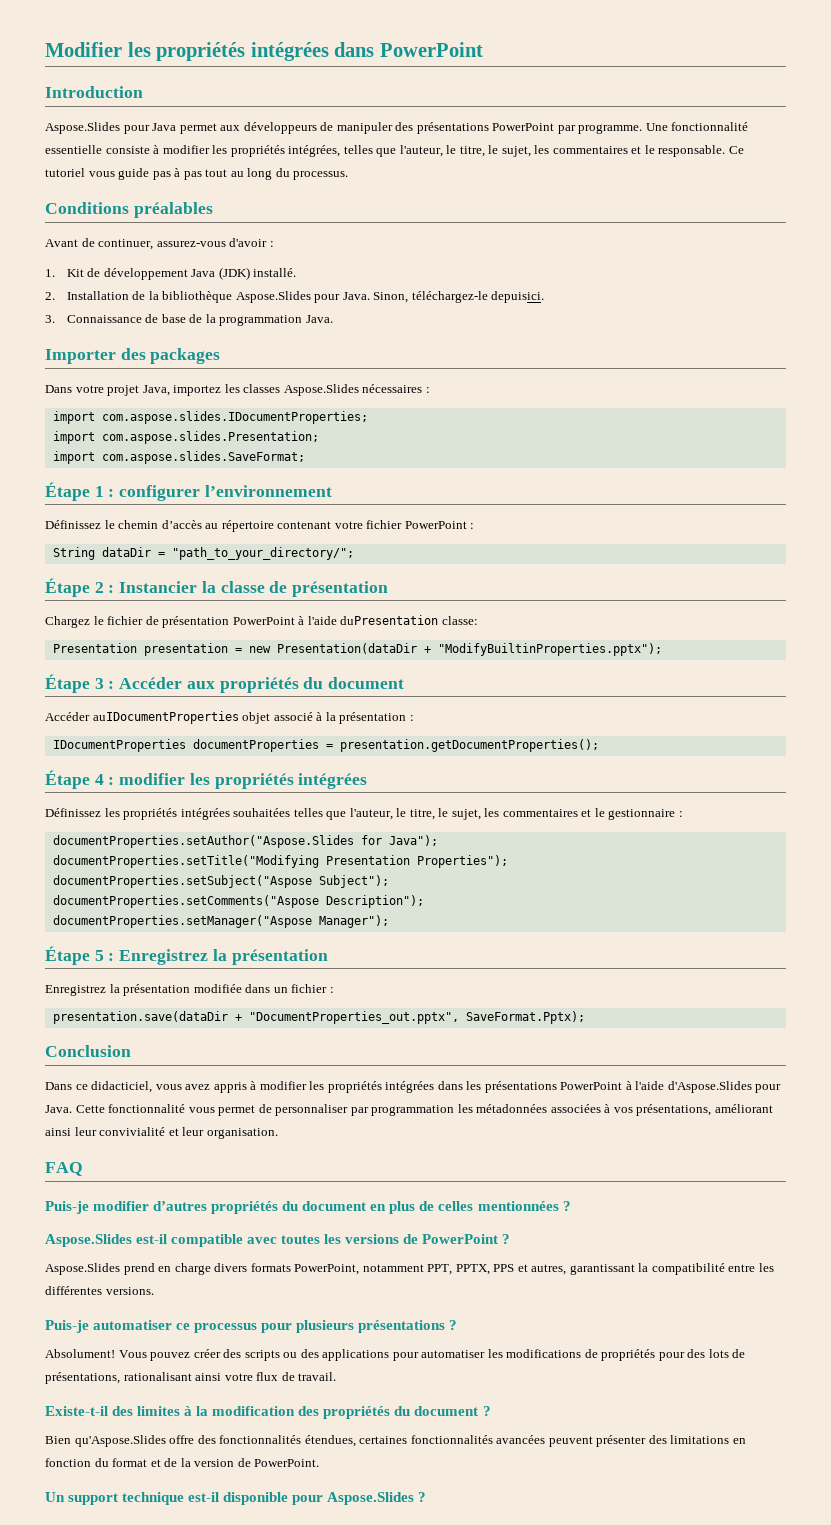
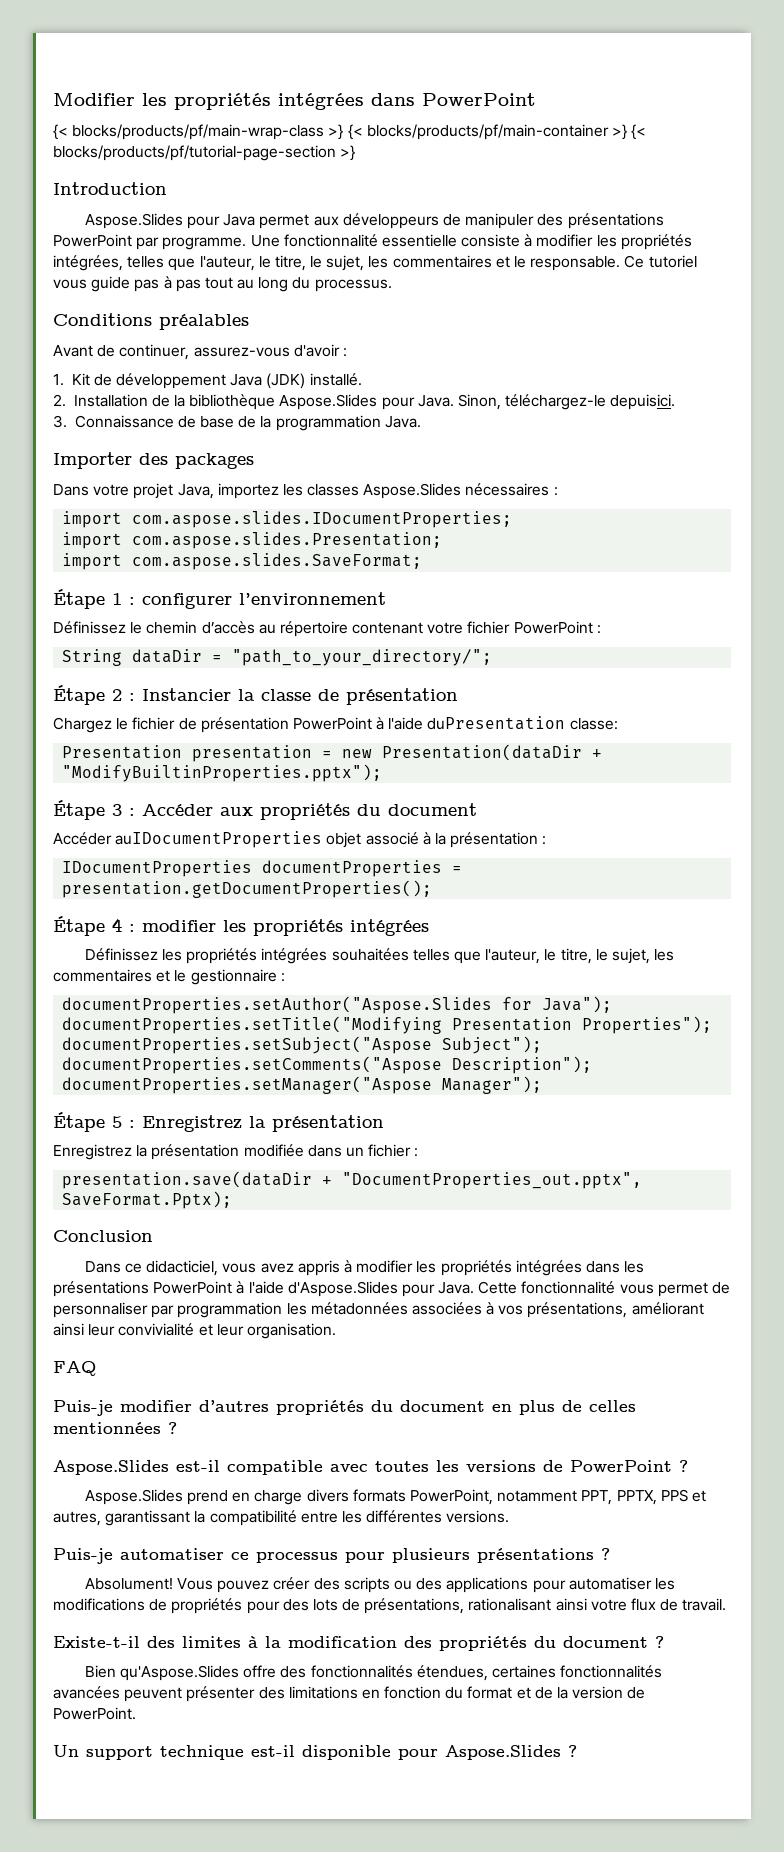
+ {< blocks/products/pf/main-wrap-class >} {< blocks/products/pf/main-container >} {< blocks/products/pf/tutorial-page-section >}

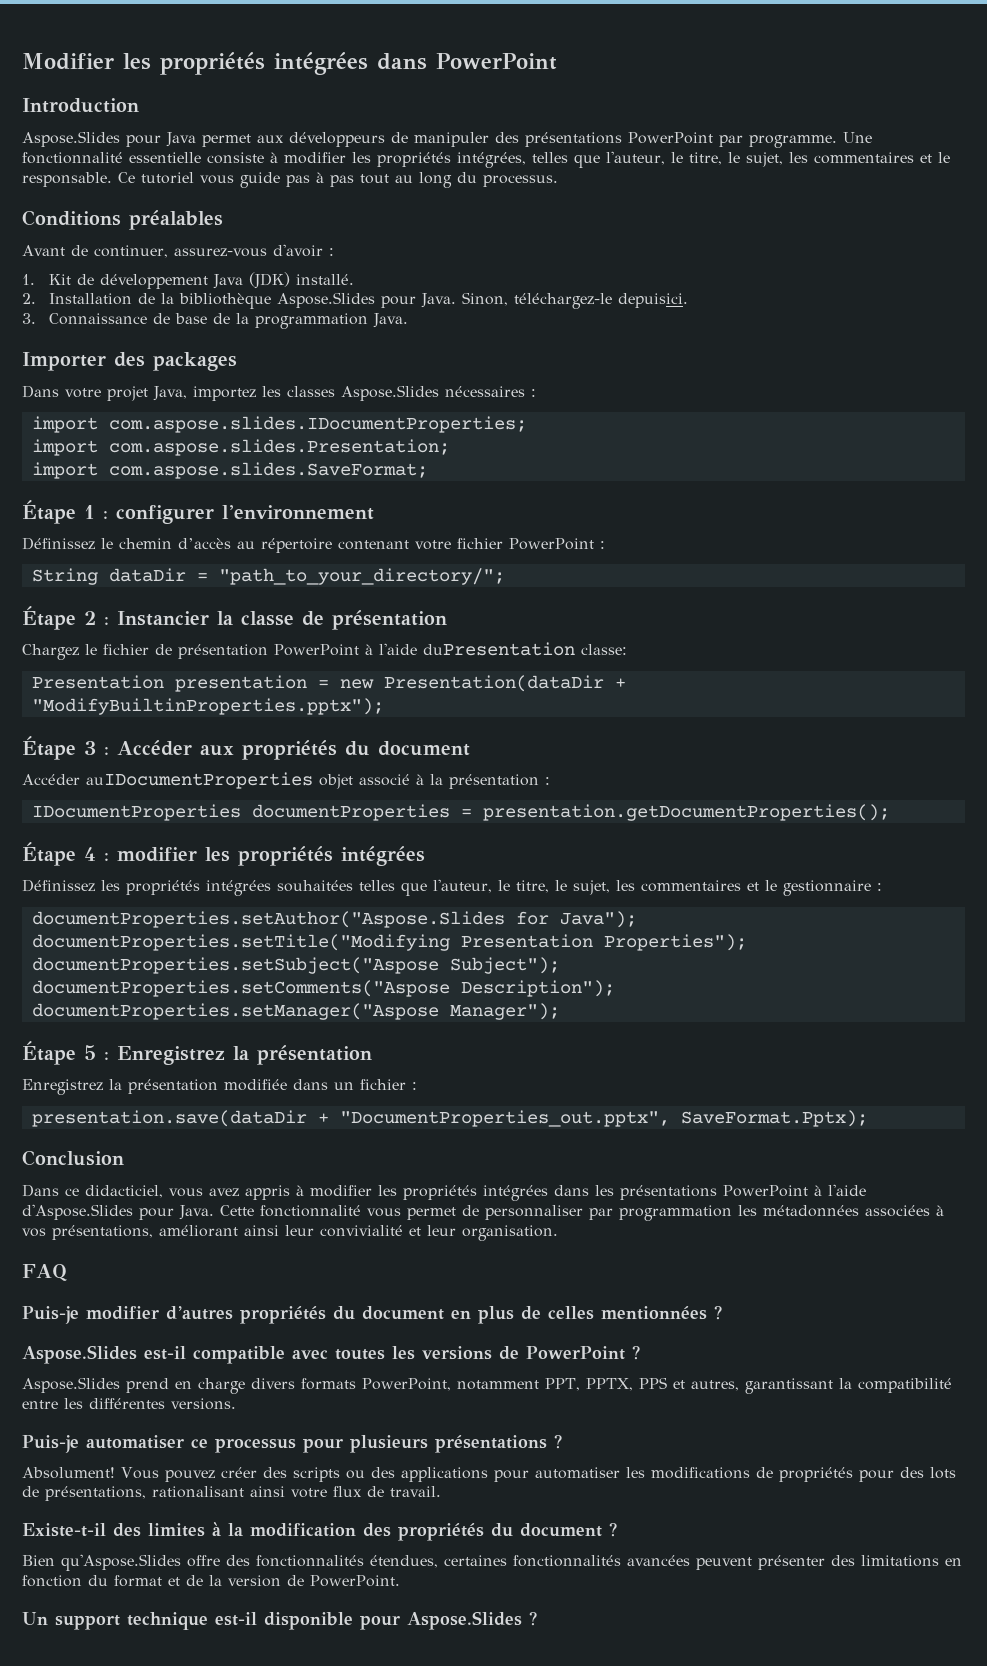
- {< blocks/products/pf/main-wrap-class >} {< blocks/products/pf/main-container >} {< blocks/products/pf/tutorial-page-section >}

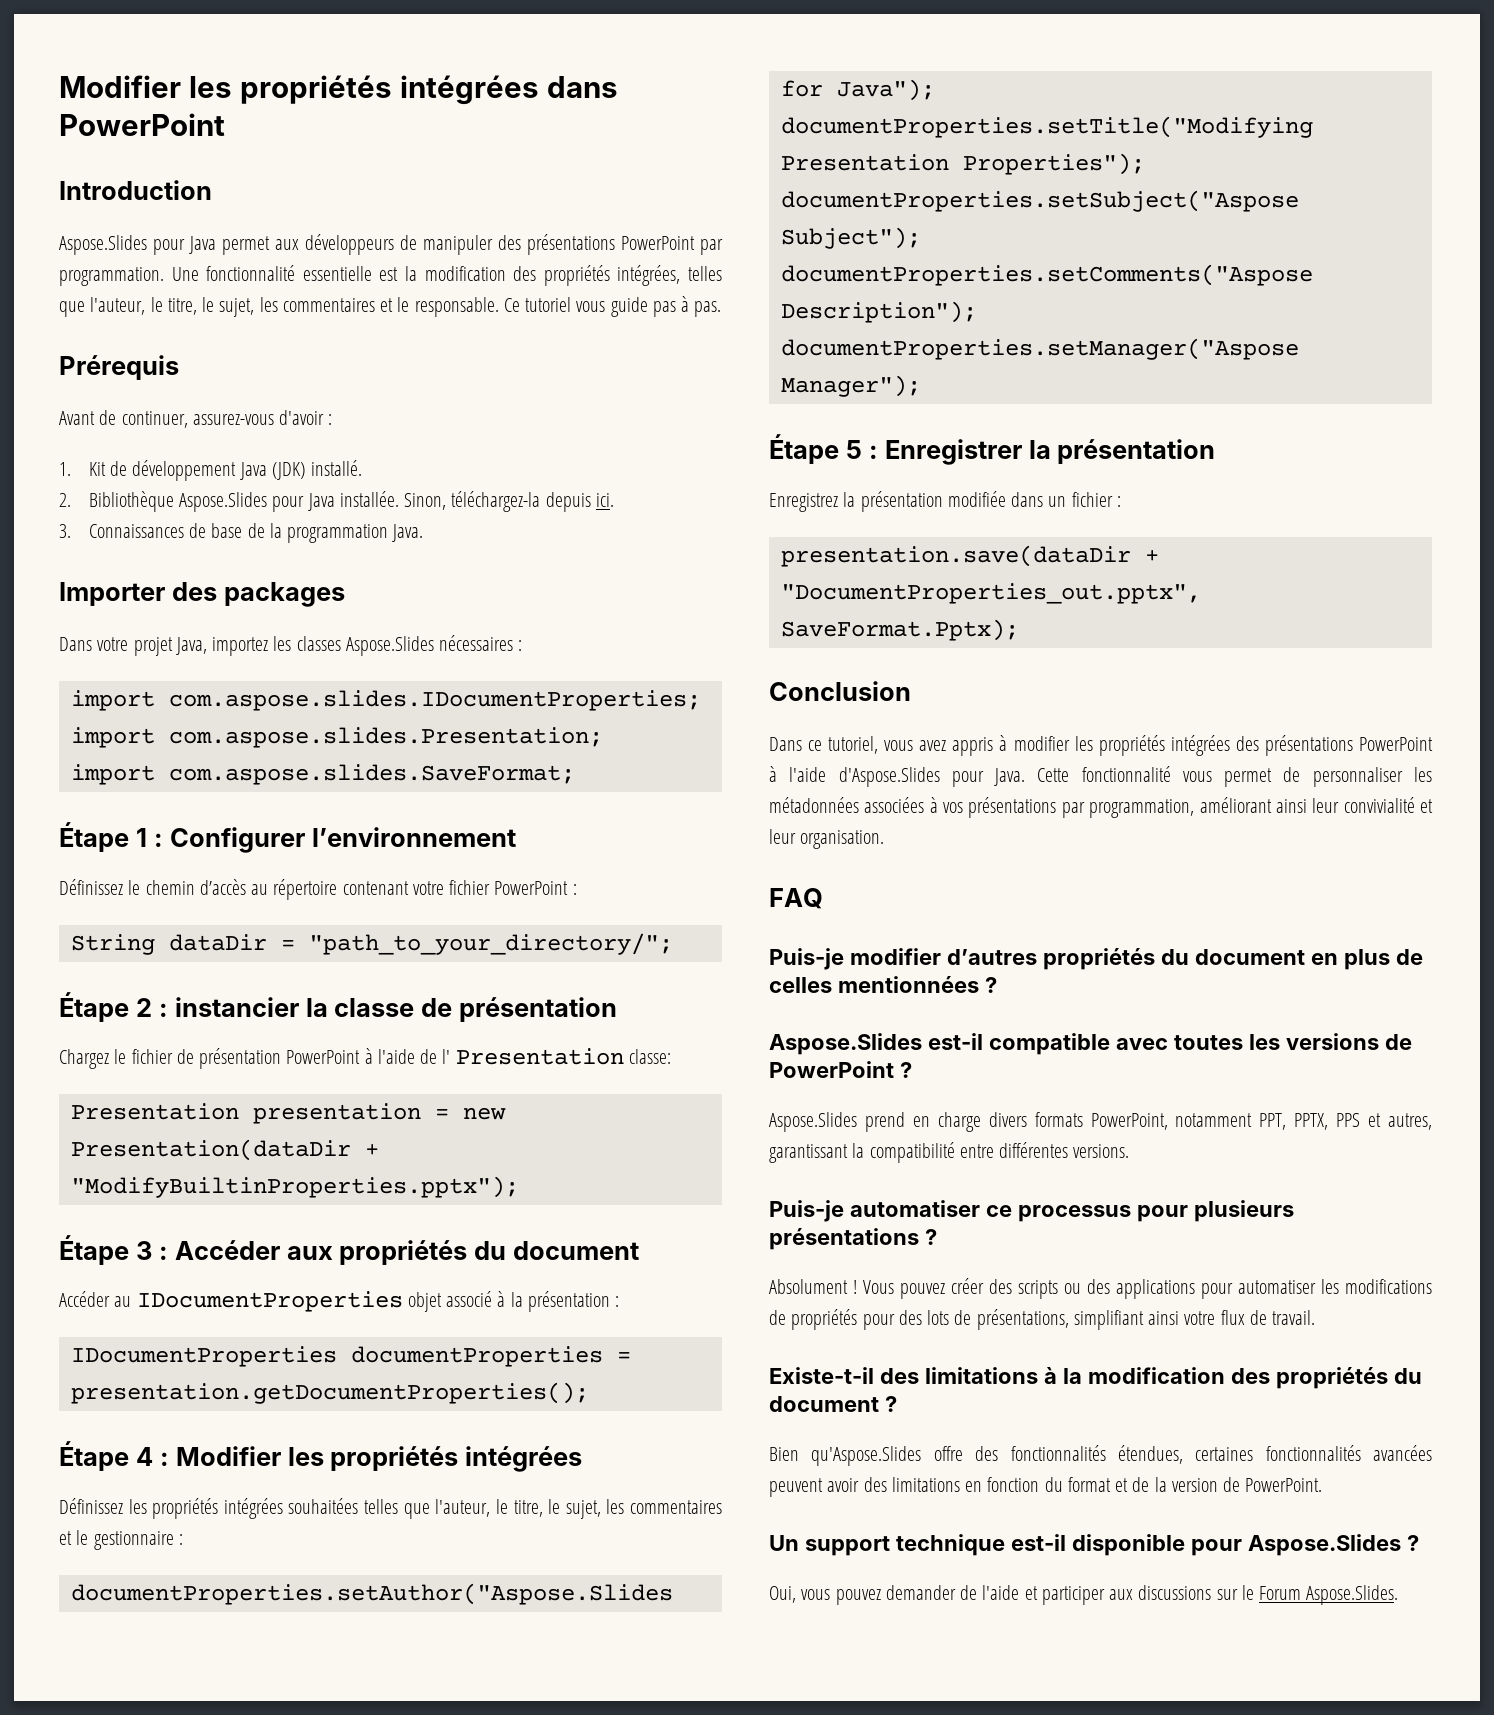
- Aspose.Slides pour Java permet aux développeurs de manipuler des présentations PowerPoint par programme.
+ Aspose.Slides pour Java permet aux développeurs de manipuler des présentations PowerPoint par programmation.
- Une fonctionnalité essentielle consiste à modifier les propriétés intégrées, telles que l'auteur, le titre, le sujet, les commentaires et le responsable.
+ Une fonctionnalité essentielle est la modification des propriétés intégrées, telles que l'auteur, le titre, le sujet, les commentaires et le responsable.
- Ce tutoriel vous guide pas à pas tout au long du processus.
- Conditions préalables
+ Ce tutoriel vous guide pas à pas.
+ Prérequis
- 2. Installation de la bibliothèque Aspose.Slides pour Java. Sinon, téléchargez-le depuisici.
+ 2. Bibliothèque Aspose.Slides pour Java installée. Sinon, téléchargez-la depuis ici.
- 3. Connaissance de base de la programmation Java.
+ 3. Connaissances de base de la programmation Java.
- Étape 1 : configurer l’environnement
+ Étape 1 : Configurer l’environnement
- Étape 2 : Instancier la classe de présentation
+ Étape 2 : instancier la classe de présentation
- Chargez le fichier de présentation PowerPoint à l'aide duPresentation classe:
+ Chargez le fichier de présentation PowerPoint à l'aide de l' Presentation classe:
- Accéder auIDocumentProperties objet associé à la présentation :
+ Accéder au IDocumentProperties objet associé à la présentation :
- Étape 4 : modifier les propriétés intégrées
+ Étape 4 : Modifier les propriétés intégrées
- Étape 5 : Enregistrez la présentation
+ Étape 5 : Enregistrer la présentation
- Dans ce didacticiel, vous avez appris à modifier les propriétés intégrées dans les présentations PowerPoint à l'aide d'Aspose.Slides pour Java.
+ Dans ce tutoriel, vous avez appris à modifier les propriétés intégrées des présentations PowerPoint à l'aide d'Aspose.Slides pour Java.
- Cette fonctionnalité vous permet de personnaliser par programmation les métadonnées associées à vos présentations, améliorant ainsi leur convivialité et leur organisation.
+ Cette fonctionnalité vous permet de personnaliser les métadonnées associées à vos présentations par programmation, améliorant ainsi leur convivialité et leur organisation.
- Aspose.Slides prend en charge divers formats PowerPoint, notamment PPT, PPTX, PPS et autres, garantissant la compatibilité entre les différentes versions.
+ Aspose.Slides prend en charge divers formats PowerPoint, notamment PPT, PPTX, PPS et autres, garantissant la compatibilité entre différentes versions.
- Absolument!
+ Absolument !
- Vous pouvez créer des scripts ou des applications pour automatiser les modifications de propriétés pour des lots de présentations, rationalisant ainsi votre flux de travail.
+ Vous pouvez créer des scripts ou des applications pour automatiser les modifications de propriétés pour des lots de présentations, simplifiant ainsi votre flux de travail.
- Existe-t-il des limites à la modification des propriétés du document ?
+ Existe-t-il des limitations à la modification des propriétés du document ?
- Bien qu'Aspose.Slides offre des fonctionnalités étendues, certaines fonctionnalités avancées peuvent présenter des limitations en fonction du format et de la version de PowerPoint.
+ Bien qu'Aspose.Slides offre des fonctionnalités étendues, certaines fonctionnalités avancées peuvent avoir des limitations en fonction du format et de la version de PowerPoint.
+ Oui, vous pouvez demander de l'aide et participer aux discussions sur le Forum Aspose.Slides.

